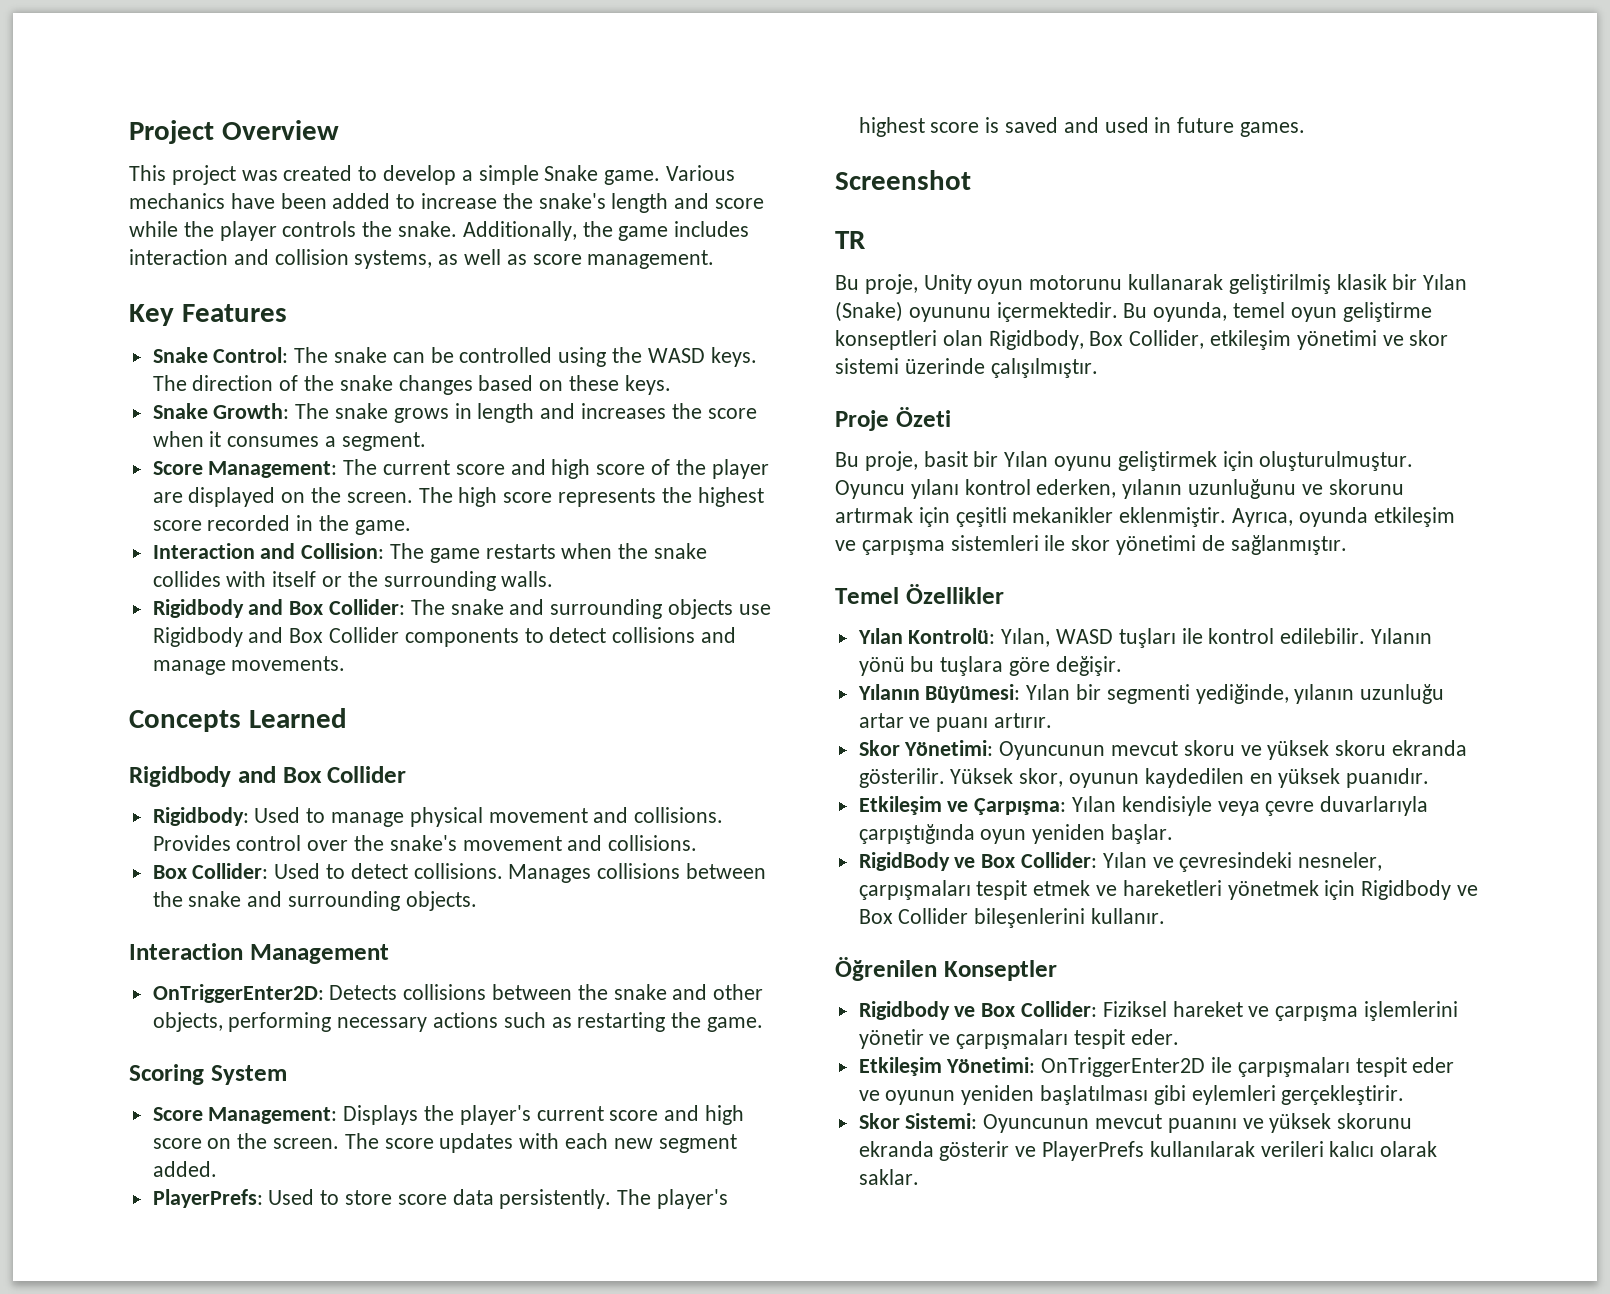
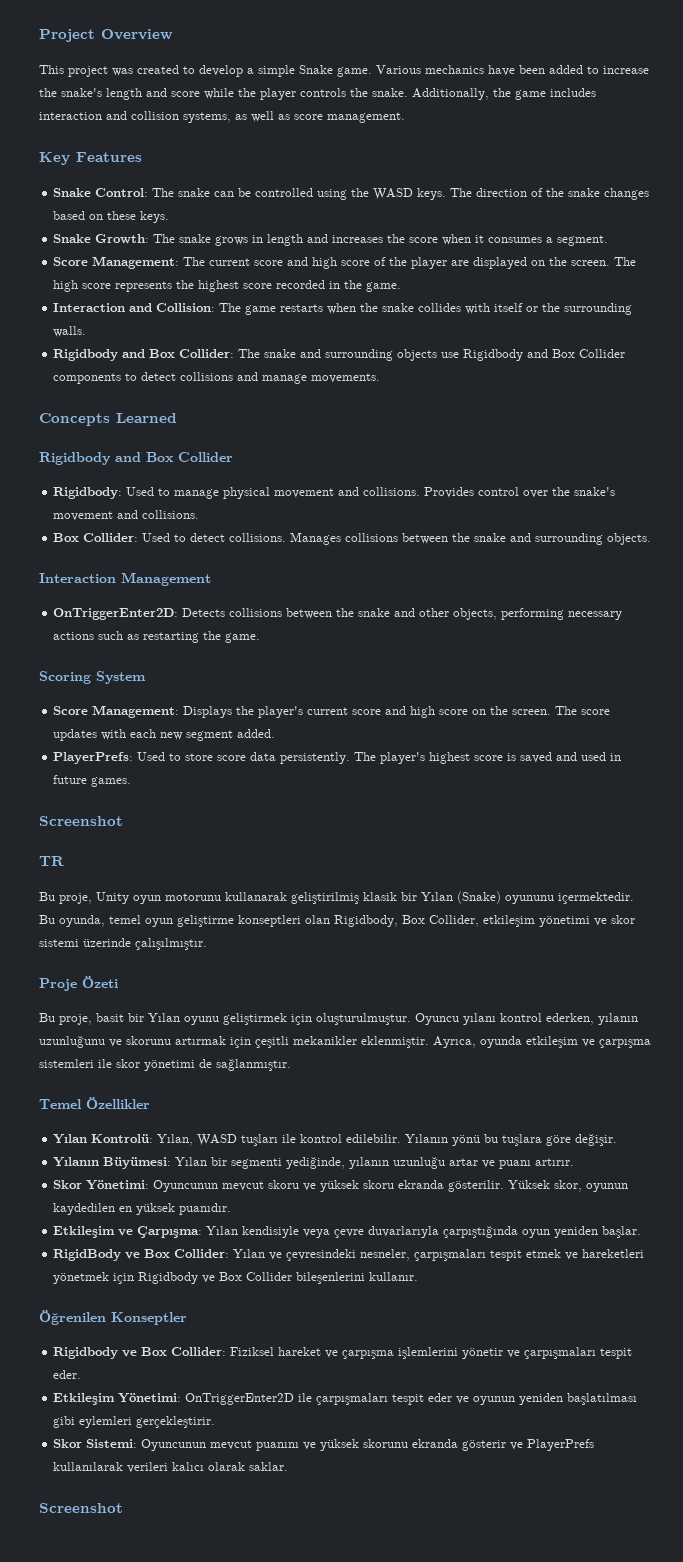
  Skor Sistemi: Oyuncunun mevcut puanını ve yüksek skorunu ekranda gösterir ve PlayerPrefs kullanılarak verileri kalıcı olarak saklar.
+ Screenshot

